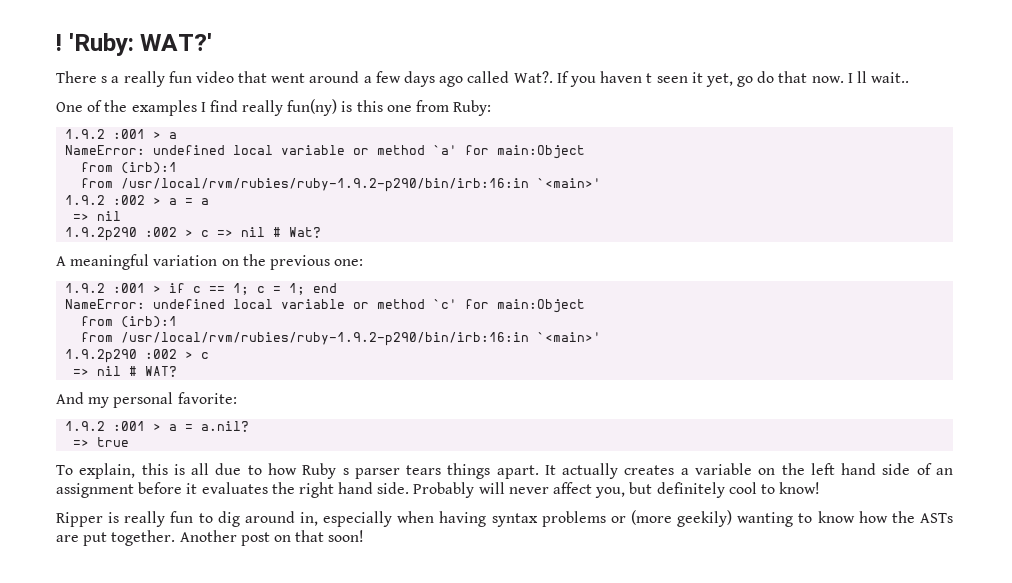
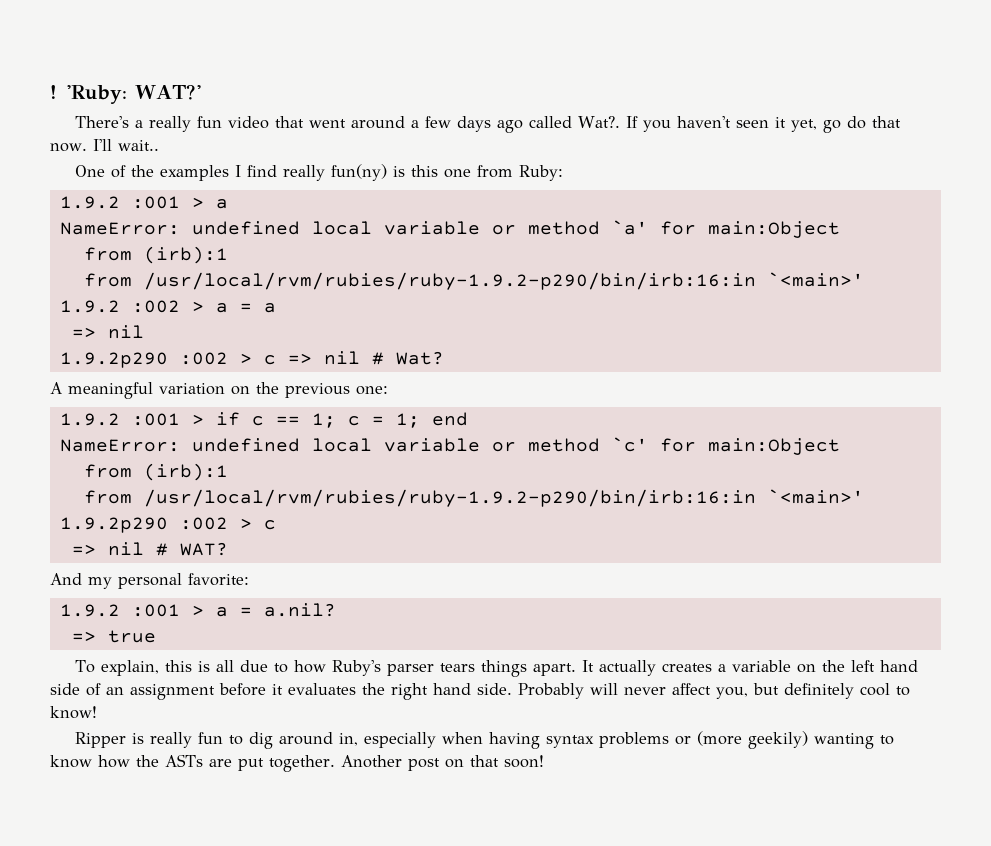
- There s a really fun video that went around a few days ago called Wat?.
+ There's a really fun video that went around a few days ago called Wat?.
- If you haven t seen it yet, go do that now.
+ If you haven't seen it yet, go do that now.
- I ll wait..
+ I'll wait..
- To explain, this is all due to how Ruby s parser tears things apart.
+ To explain, this is all due to how Ruby's parser tears things apart.

